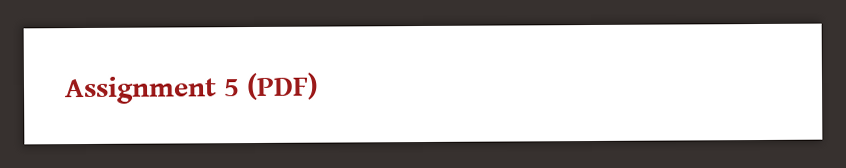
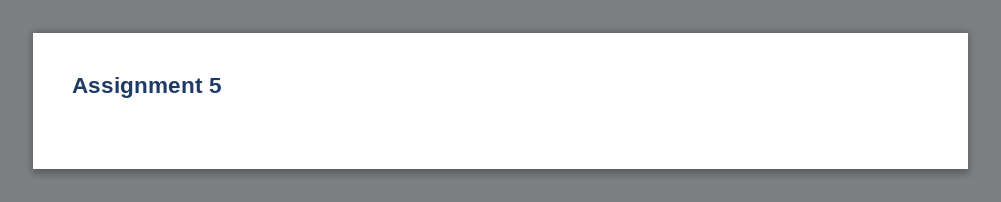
- Assignment 5 (PDF)
+ Assignment 5

